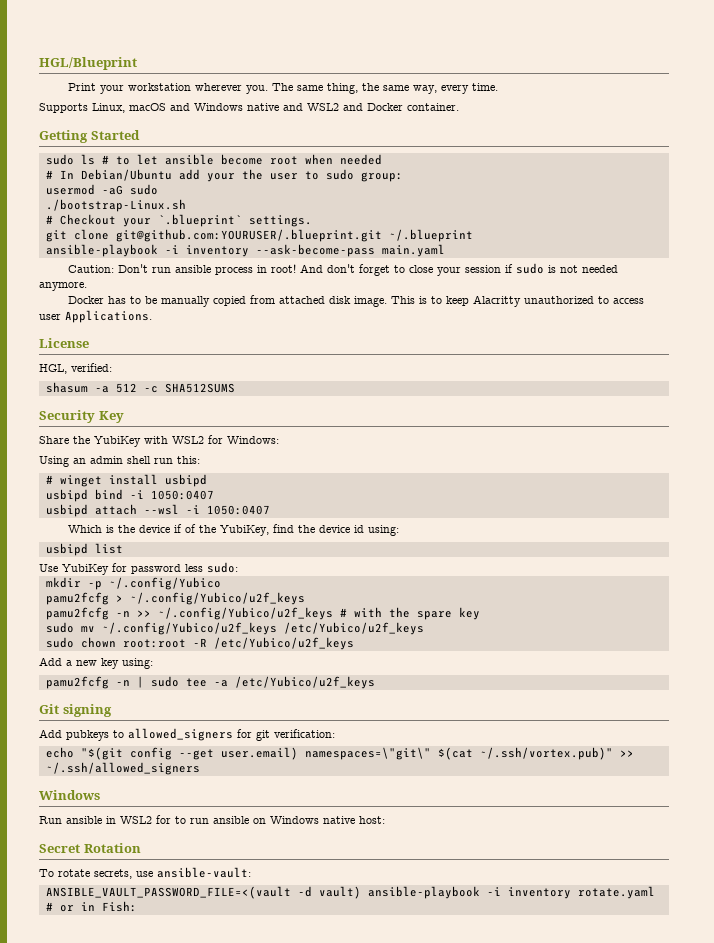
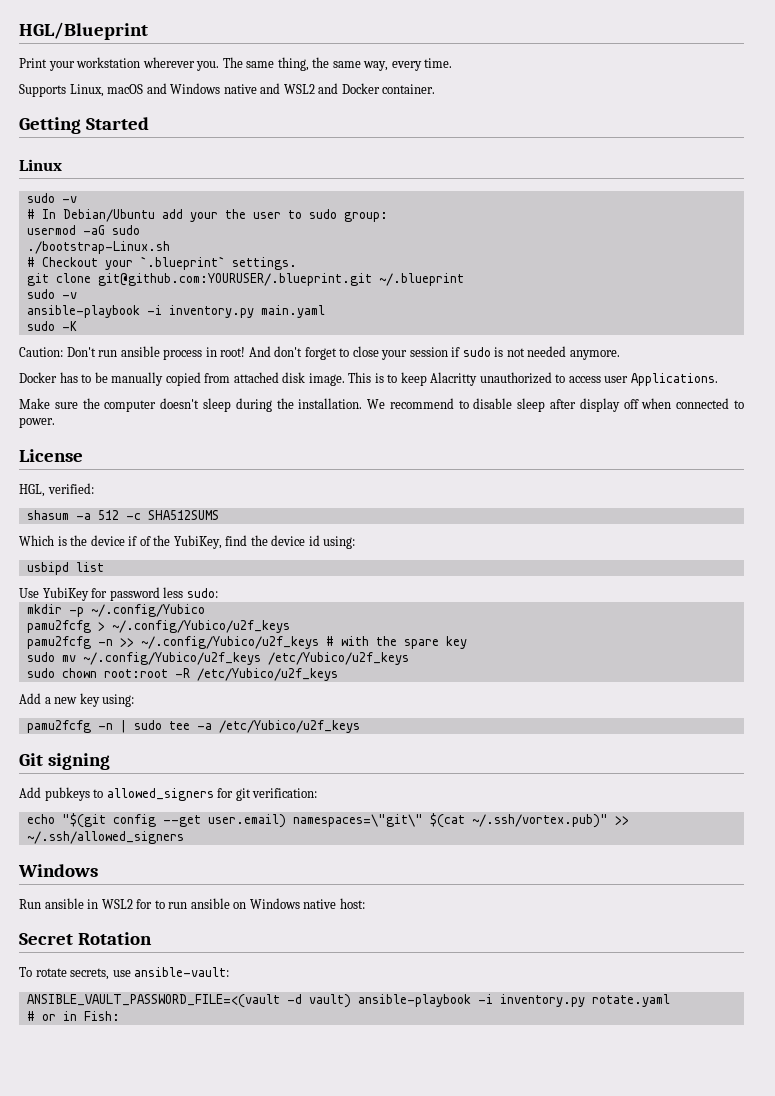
- sudo ls # to let ansible become root when needed
+ Linux
+ sudo -v
  git clone git@github.com:YOURUSER/.blueprint.git ~/.blueprint
- ansible-playbook -i inventory --ask-become-pass main.yaml
+ sudo -v
+ ansible-playbook -i inventory.py main.yaml
+ sudo -K
+ Make sure the computer doesn't sleep during the installation. We recommend to disable sleep after display off when connected to power.
- Security Key
- Share the YubiKey with WSL2 for Windows:
- Using an admin shell run this:
- # winget install usbipd
- usbipd bind -i 1050:0407
- usbipd attach --wsl -i 1050:0407
- ANSIBLE_VAULT_PASSWORD_FILE=<(vault -d vault) ansible-playbook -i inventory rotate.yaml
+ ANSIBLE_VAULT_PASSWORD_FILE=<(vault -d vault) ansible-playbook -i inventory.py rotate.yaml

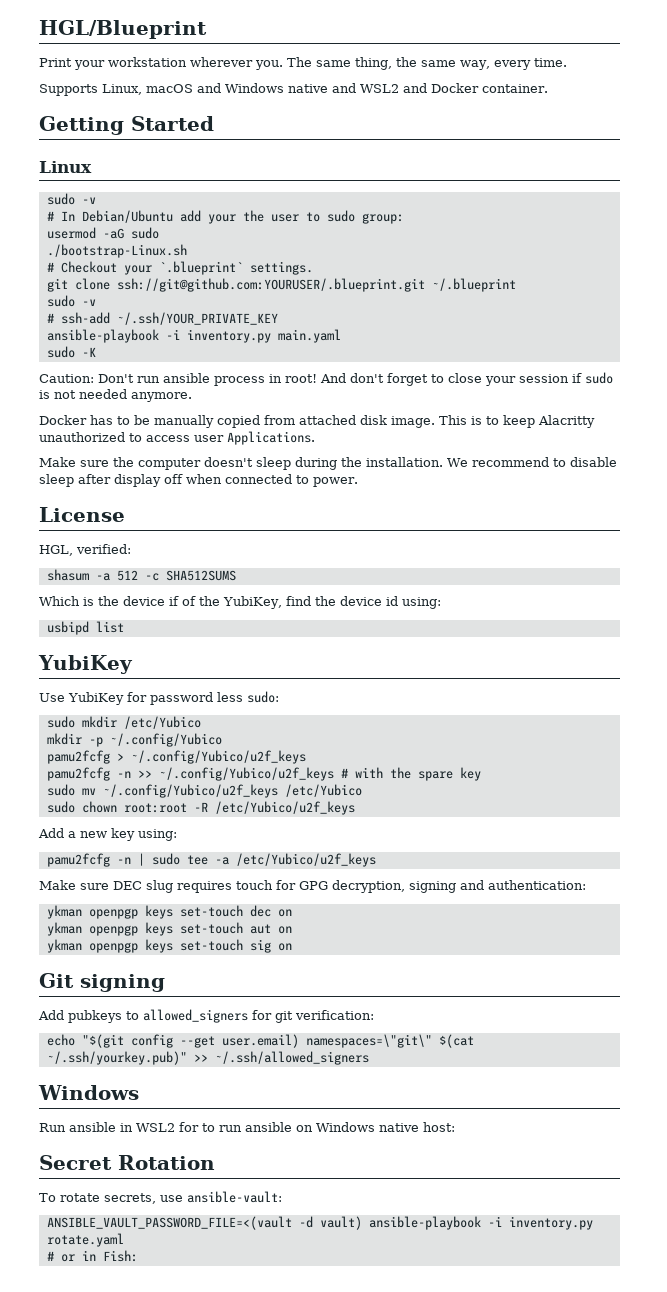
- git clone git@github.com:YOURUSER/.blueprint.git ~/.blueprint
+ git clone ssh://git@github.com:YOURUSER/.blueprint.git ~/.blueprint
+ # ssh-add ~/.ssh/YOUR_PRIVATE_KEY
  usbipd list
+ YubiKey
+ sudo mkdir /etc/Yubico
- sudo mv ~/.config/Yubico/u2f_keys /etc/Yubico/u2f_keys
+ sudo mv ~/.config/Yubico/u2f_keys /etc/Yubico
+ Make sure DEC slug requires touch for GPG decryption, signing and authentication:
+ ykman openpgp keys set-touch dec on
+ ykman openpgp keys set-touch aut on
+ ykman openpgp keys set-touch sig on
- echo "$(git config --get user.email) namespaces=\"git\" $(cat ~/.ssh/vortex.pub)" >> ~/.ssh/allowed_signers
+ echo "$(git config --get user.email) namespaces=\"git\" $(cat ~/.ssh/yourkey.pub)" >> ~/.ssh/allowed_signers

